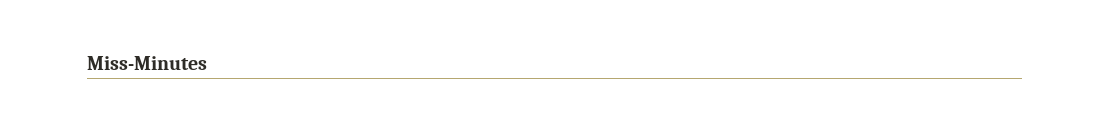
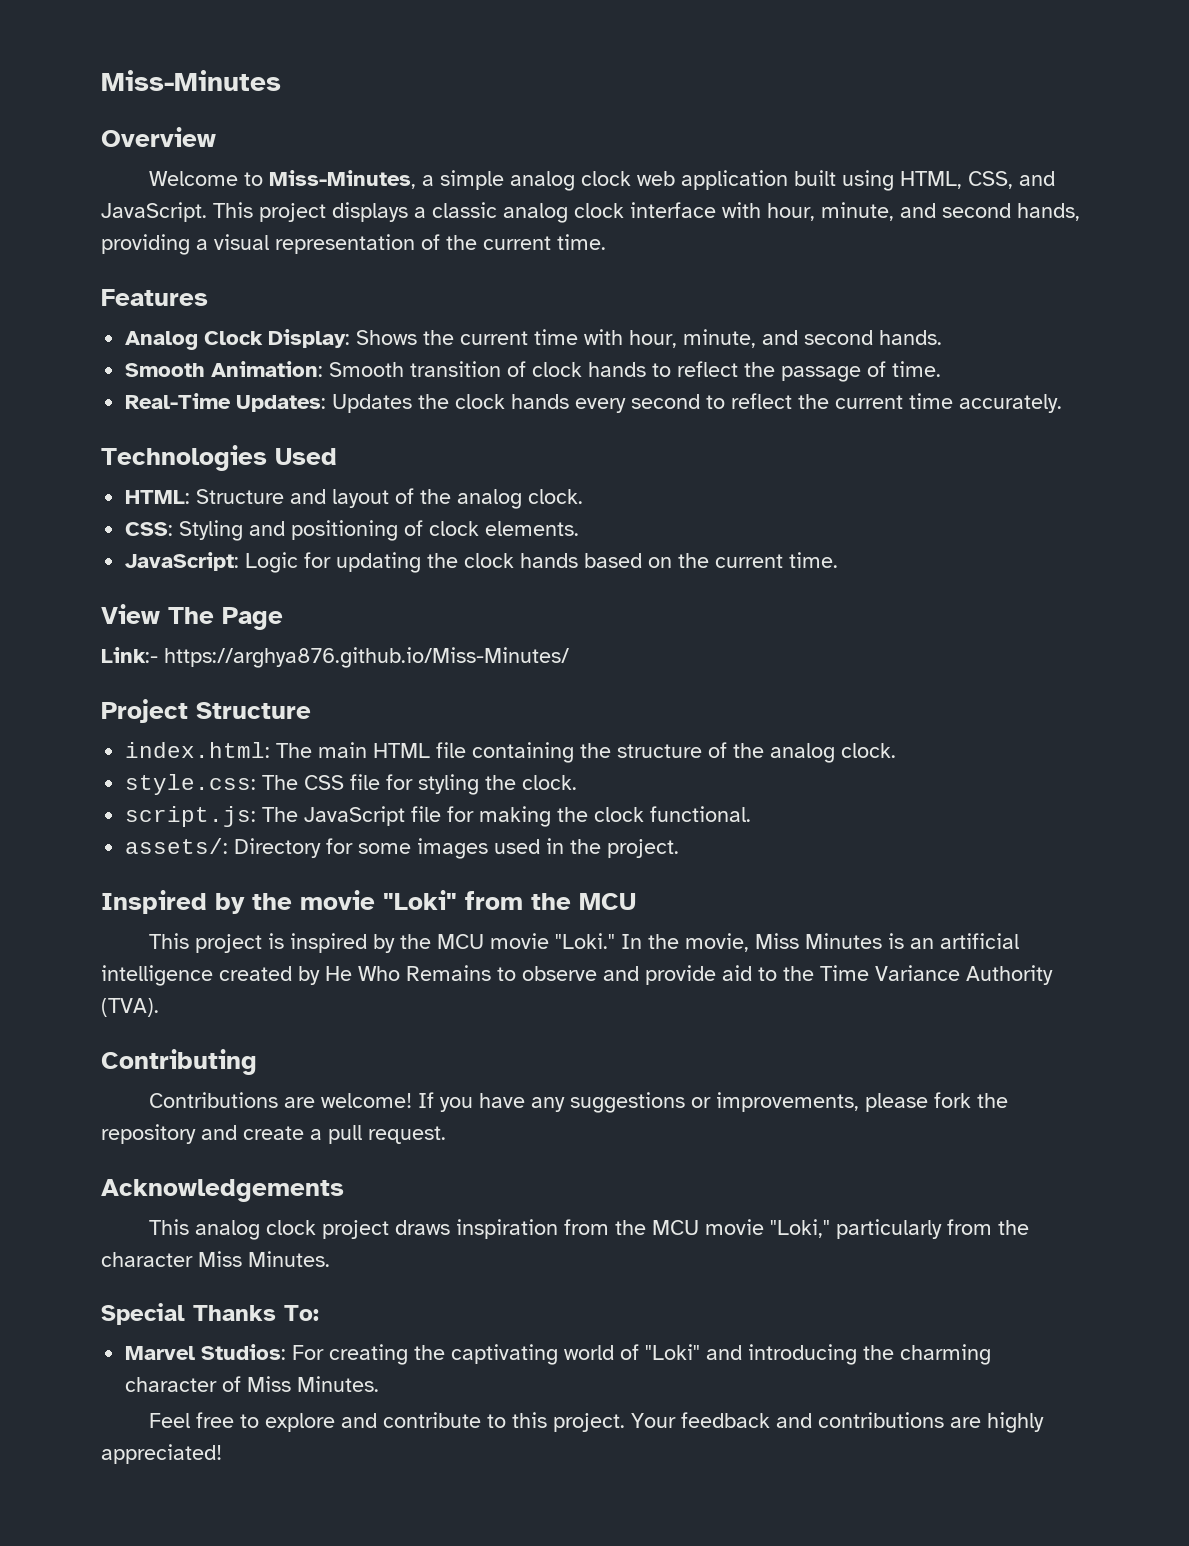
+ Overview
+ Welcome to Miss-Minutes, a simple analog clock web application built using HTML, CSS, and JavaScript. This project displays a classic analog clock interface with hour, minute, and second hands, providing a visual representation of the current time.
+ Features
+ Analog Clock Display: Shows the current time with hour, minute, and second hands.
+ Smooth Animation: Smooth transition of clock hands to reflect the passage of time.
+ Real-Time Updates: Updates the clock hands every second to reflect the current time accurately.
+ Technologies Used
+ HTML: Structure and layout of the analog clock.
+ CSS: Styling and positioning of clock elements.
+ JavaScript: Logic for updating the clock hands based on the current time.
+ View The Page
+ Link:- https://arghya876.github.io/Miss-Minutes/
+ Project Structure
+ index.html: The main HTML file containing the structure of the analog clock.
+ style.css: The CSS file for styling the clock.
+ script.js: The JavaScript file for making the clock functional.
+ assets/: Directory for some images used in the project.
+ Inspired by the movie "Loki" from the MCU
+ This project is inspired by the MCU movie "Loki." In the movie, Miss Minutes is an artificial intelligence created by He Who Remains to observe and provide aid to the Time Variance Authority (TVA).
+ Contributing
+ Contributions are welcome! If you have any suggestions or improvements, please fork the repository and create a pull request.
+ Acknowledgements
+ This analog clock project draws inspiration from the MCU movie "Loki," particularly from the character Miss Minutes.
+ Special Thanks To:
+ Marvel Studios: For creating the captivating world of "Loki" and introducing the charming character of Miss Minutes.
+ Feel free to explore and contribute to this project. Your feedback and contributions are highly appreciated!

